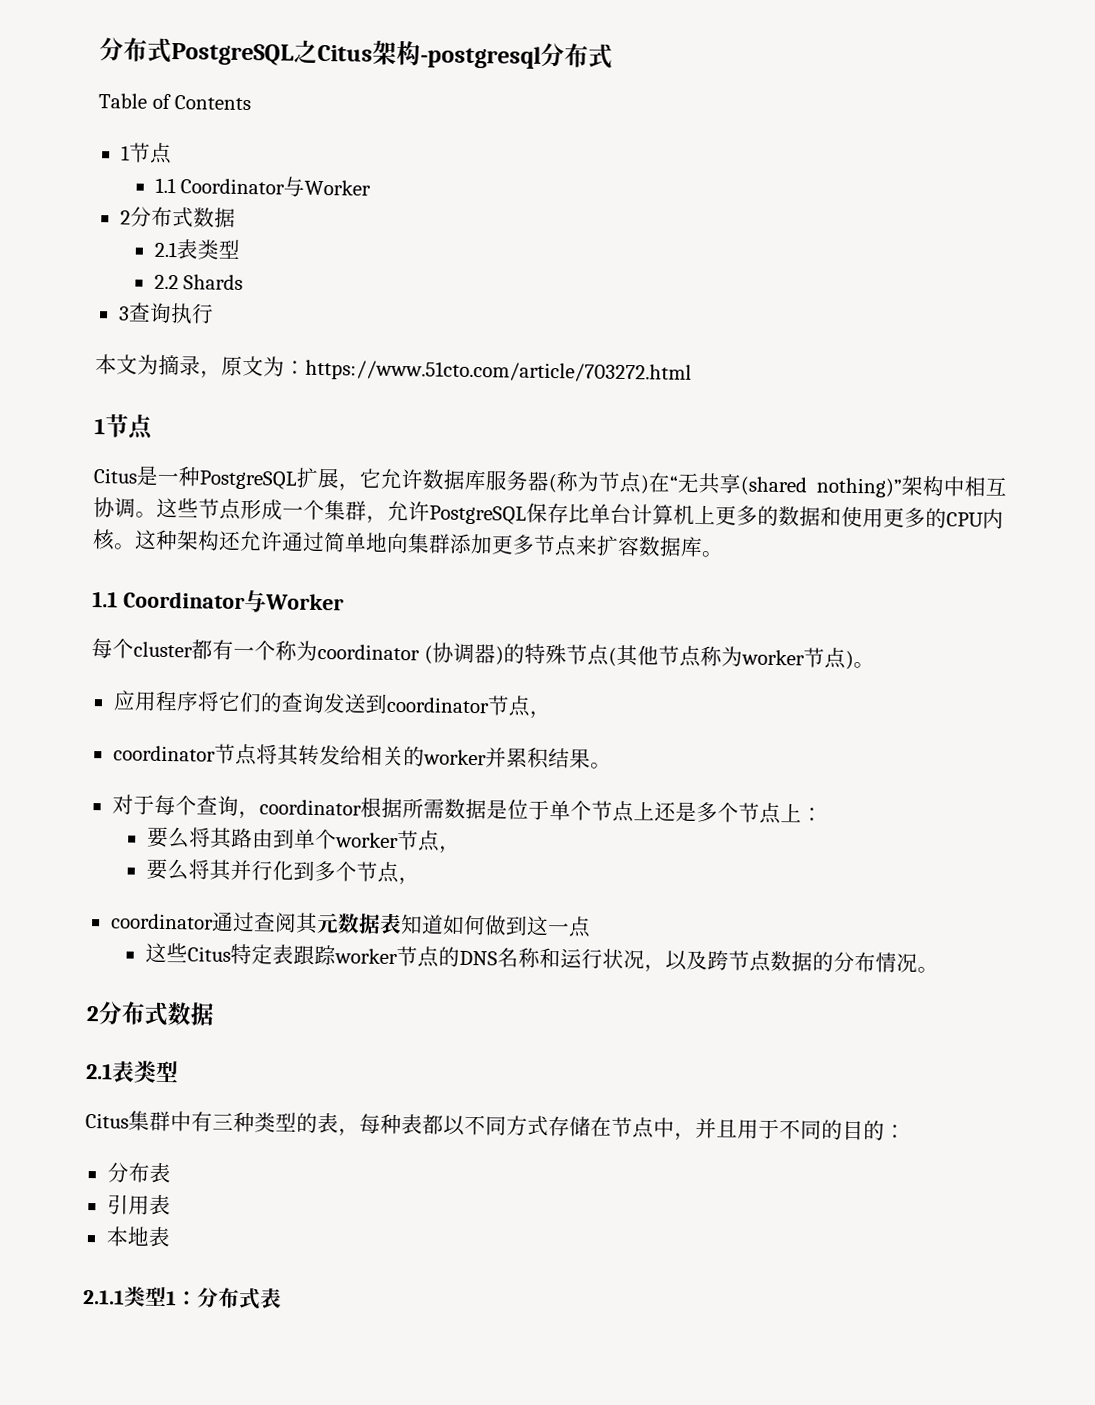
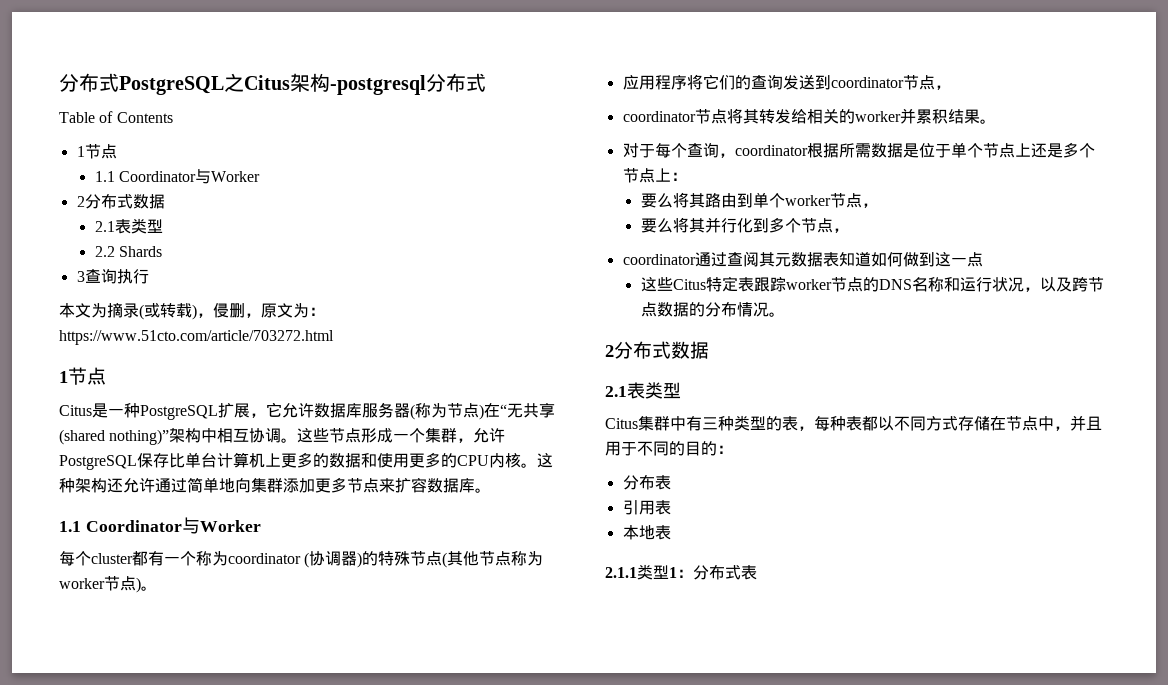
- 本文为摘录，原文为：https://www.51cto.com/article/703272.html
+ 本文为摘录(或转载)，侵删，原文为：https://www.51cto.com/article/703272.html

